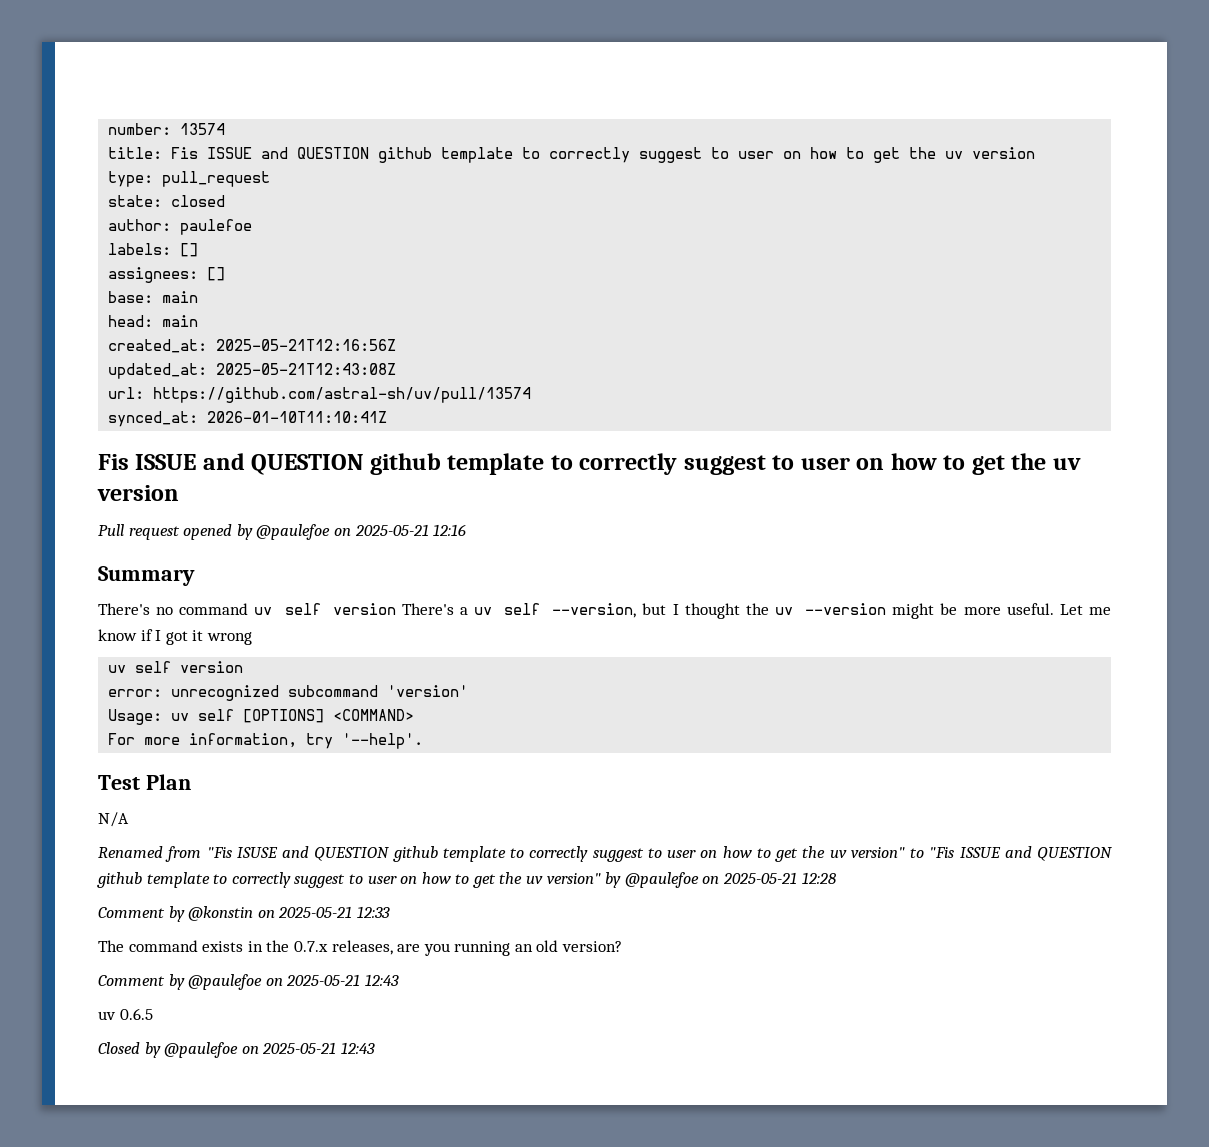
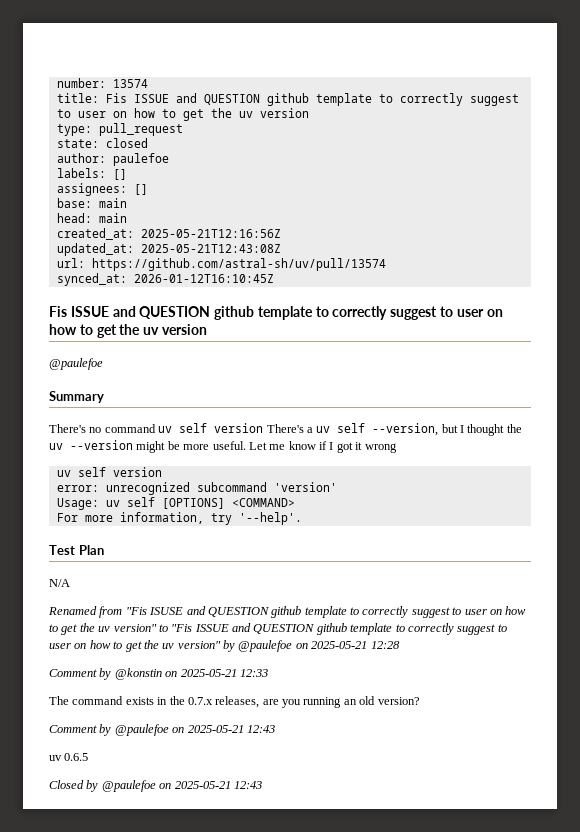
- synced_at: 2026-01-10T11:10:41Z
+ synced_at: 2026-01-12T16:10:45Z
  Fis ISSUE and QUESTION github template to correctly suggest to user on how to get the uv version
- Pull request opened by @paulefoe on 2025-05-21 12:16
+ @paulefoe

